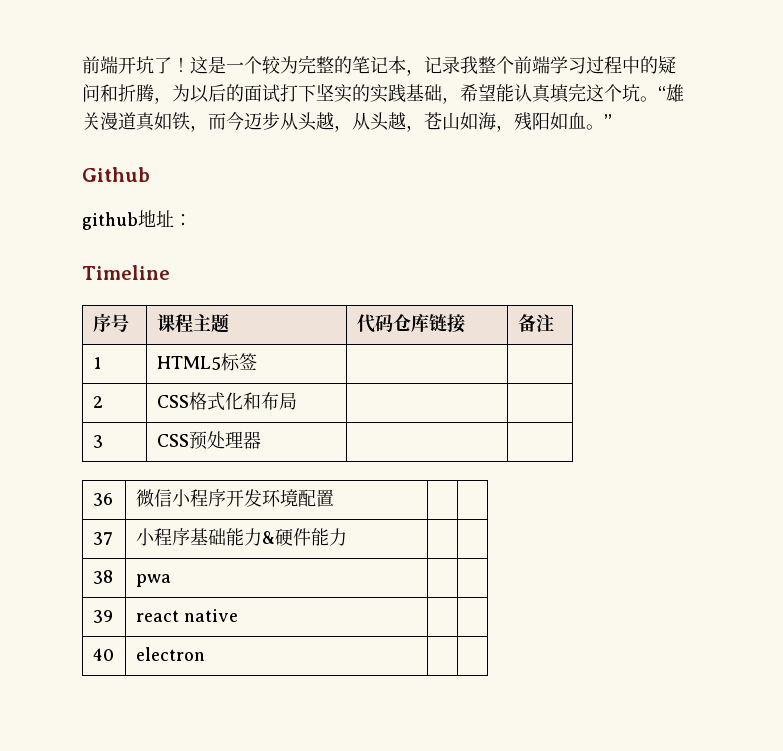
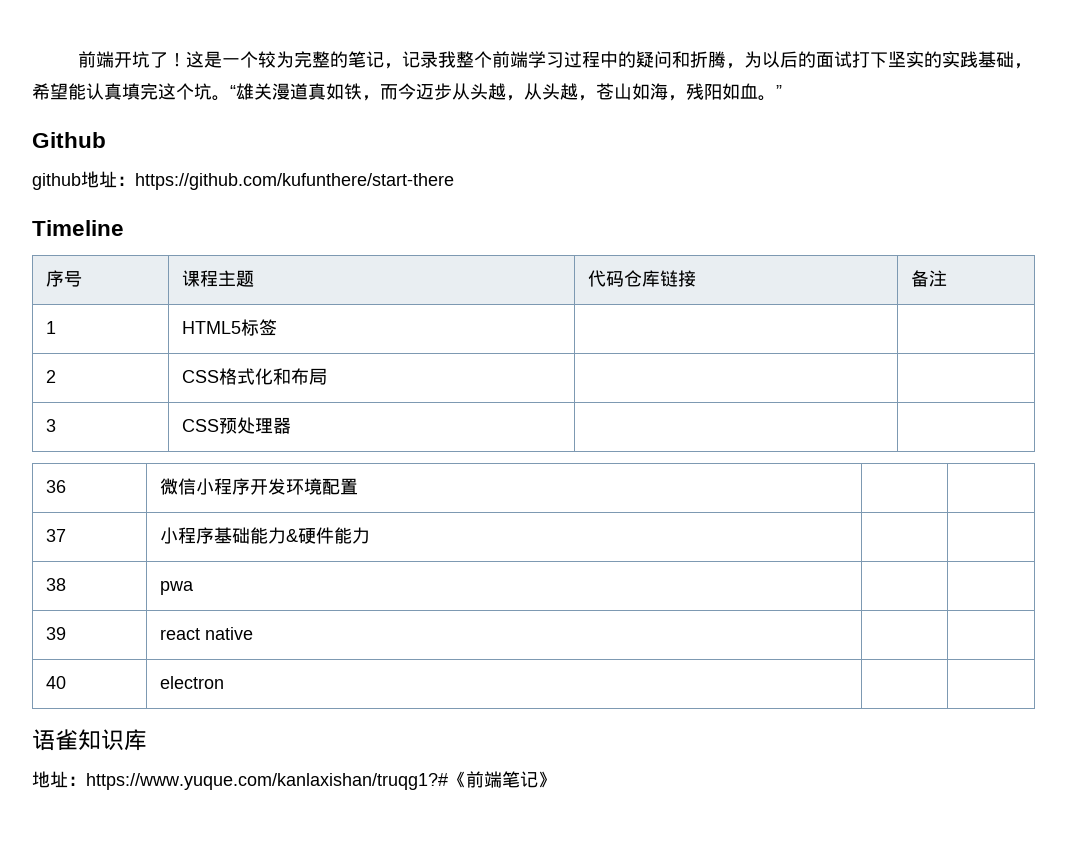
- 这是一个较为完整的笔记本，记录我整个前端学习过程中的疑问和折腾，为以后的面试打下坚实的实践基础，希望能认真填完这个坑。
+ 这是一个较为完整的笔记，记录我整个前端学习过程中的疑问和折腾，为以后的面试打下坚实的实践基础，希望能认真填完这个坑。
- github地址：
+ github地址：https://github.com/kufunthere/start-there
+ 语雀知识库
+ 地址：https://www.yuque.com/kanlaxishan/truqg1?#《前端笔记》

